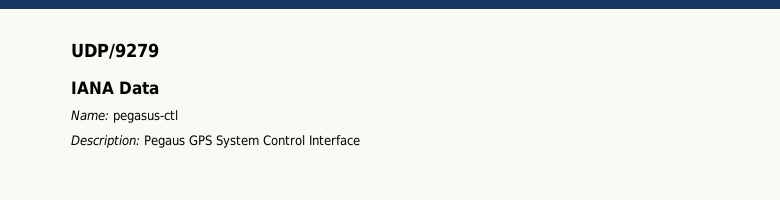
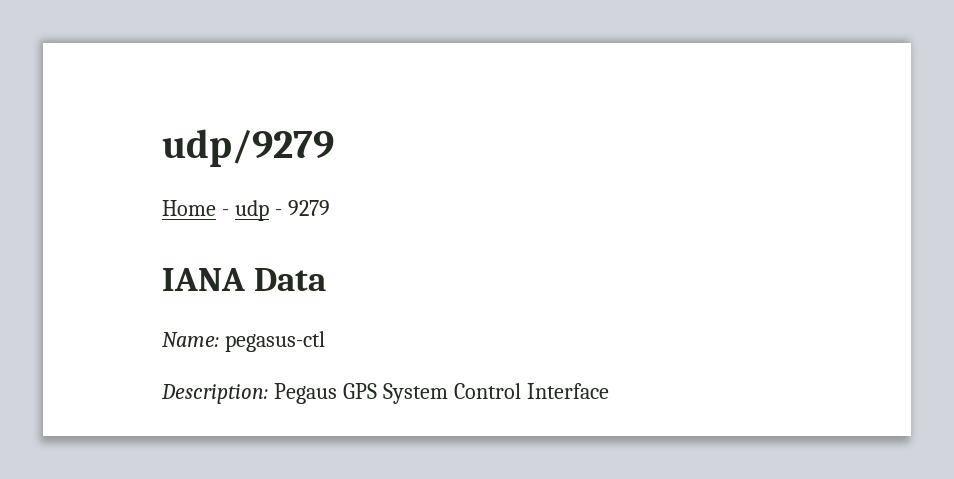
- UDP/9279
+ udp/9279
+ Home - udp - 9279

